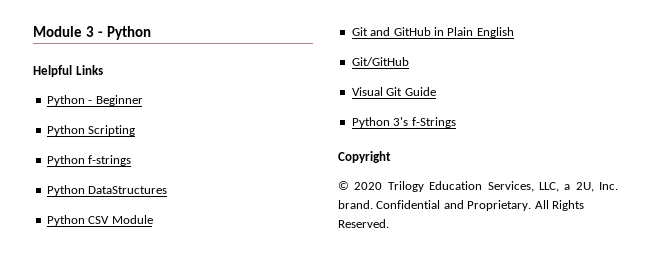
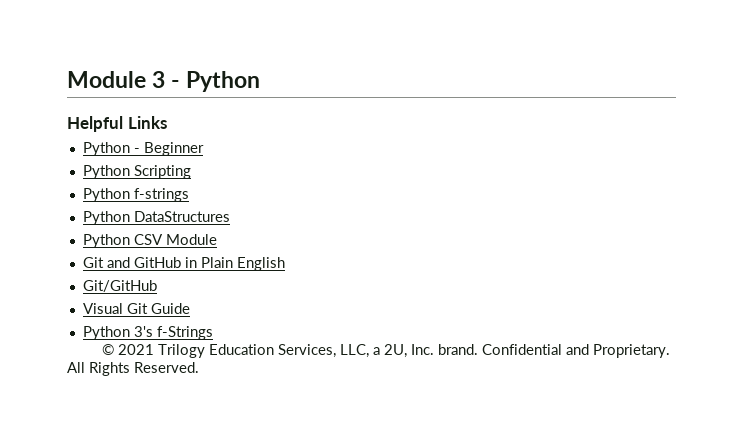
- Copyright
- © 2020 Trilogy Education Services, LLC, a 2U, Inc. brand.
+ © 2021 Trilogy Education Services, LLC, a 2U, Inc. brand.

